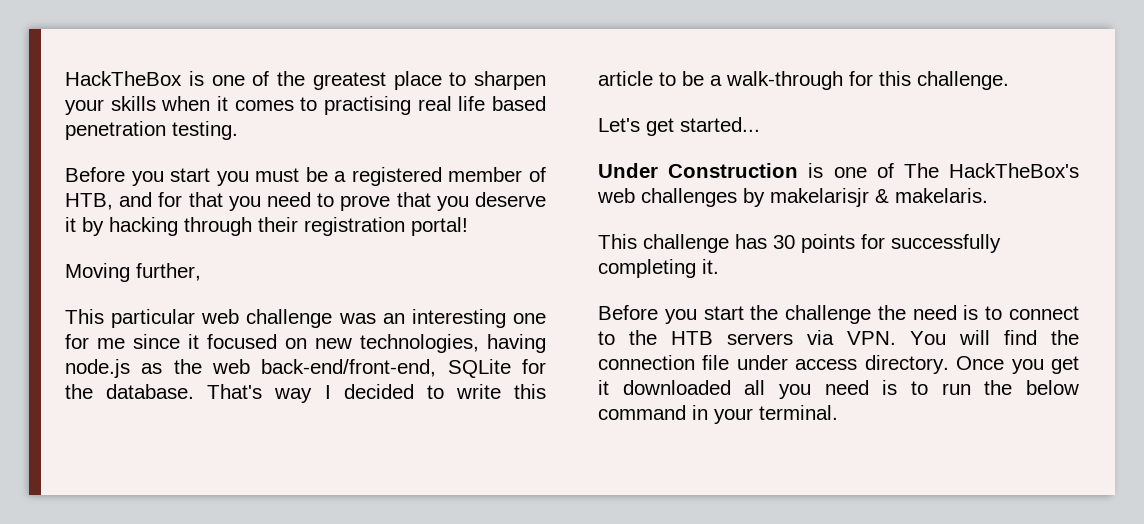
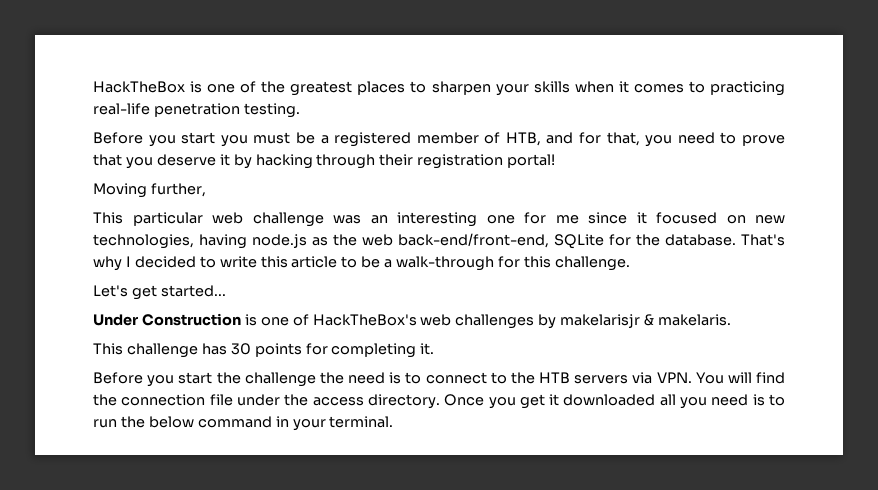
- HackTheBox is one of the greatest place to sharpen your skills when it comes to practising real life based penetration testing.
+ HackTheBox is one of the greatest places to sharpen your skills when it comes to practicing real-life penetration testing.
- Before you start you must be a registered member of HTB, and for that you need to prove that you deserve it by hacking through their registration portal!
+ Before you start you must be a registered member of HTB, and for that, you need to prove that you deserve it by hacking through their registration portal!
- That's way I decided to write this article to be a walk-through for this challenge.
+ That's why I decided to write this article to be a walk-through for this challenge.
- Under Construction is one of The HackTheBox's web challenges by makelarisjr & makelaris.
+ Under Construction is one of HackTheBox's web challenges by makelarisjr & makelaris.
- This challenge has 30 points for successfully completing it.
+ This challenge has 30 points for completing it.
- Before you start the challenge the need is to connect to the HTB servers via VPN. You will find the connection file under access directory.
+ Before you start the challenge the need is to connect to the HTB servers via VPN. You will find the connection file under the access directory.

